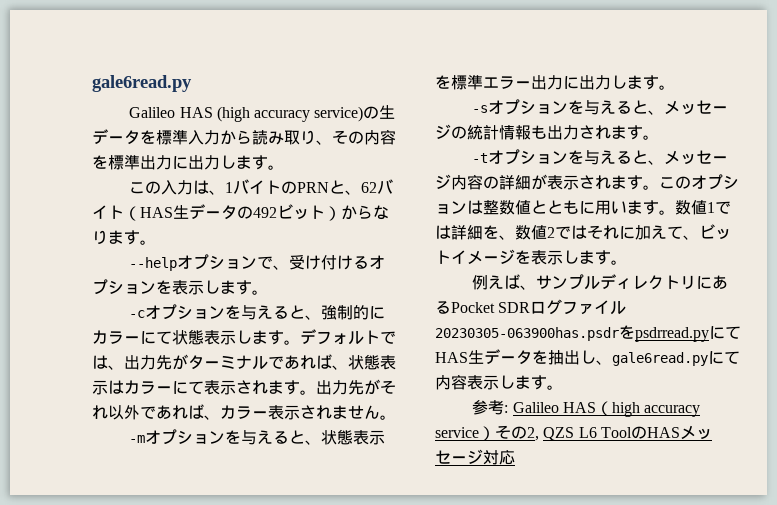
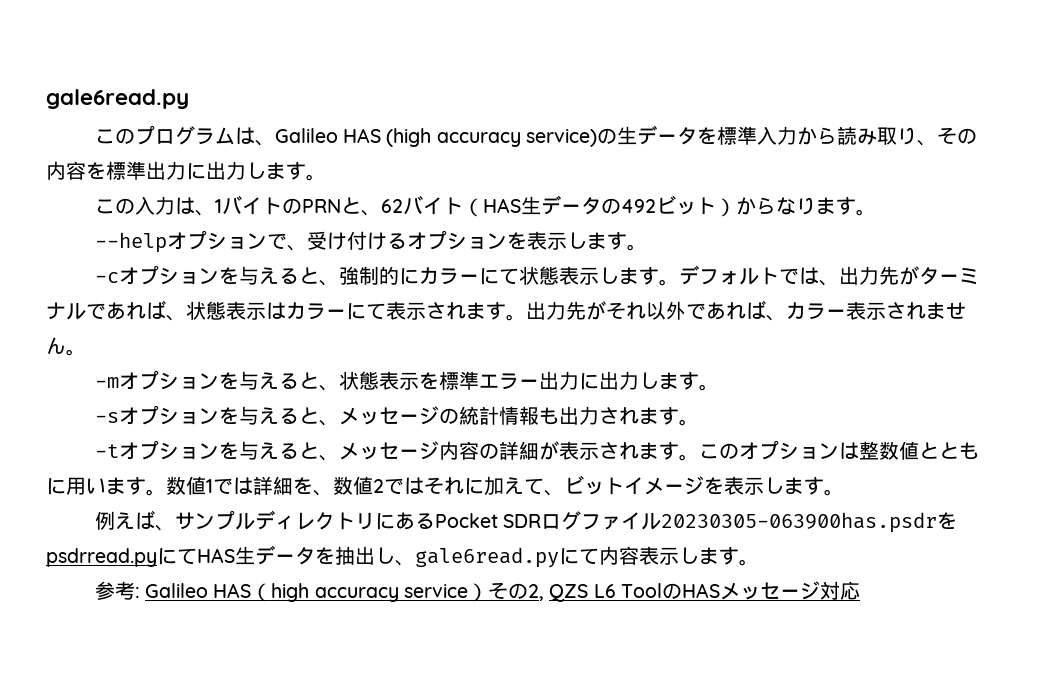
- Galileo HAS (high accuracy service)の生データを標準入力から読み取り、その内容を標準出力に出力します。
+ このプログラムは、Galileo HAS (high accuracy service)の生データを標準入力から読み取り、その内容を標準出力に出力します。

